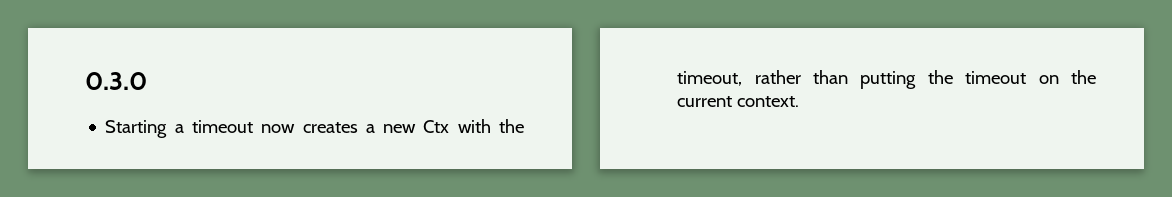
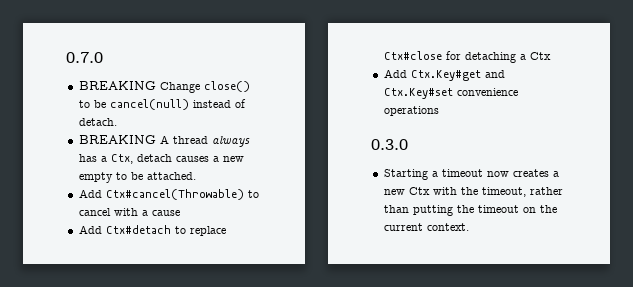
+ 0.7.0
+ BREAKING Change close() to be cancel(null) instead of detach.
+ BREAKING A thread always has a Ctx, detach causes a new empty to be attached.
+ Add Ctx#cancel(Throwable) to cancel with a cause
+ Add Ctx#detach to replace Ctx#close for detaching a Ctx
+ Add Ctx.Key#get and Ctx.Key#set convenience operations

